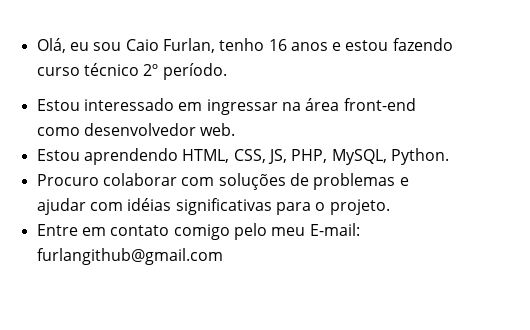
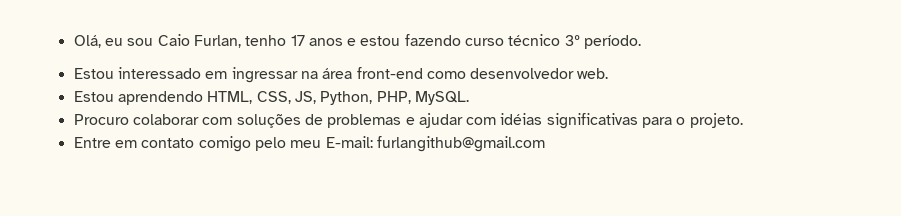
- Olá, eu sou Caio Furlan, tenho 16 anos e estou fazendo curso técnico 2º período.
+ Olá, eu sou Caio Furlan, tenho 17 anos e estou fazendo curso técnico 3º período.
- Estou aprendendo HTML, CSS, JS, PHP, MySQL, Python.
+ Estou aprendendo HTML, CSS, JS, Python, PHP, MySQL.

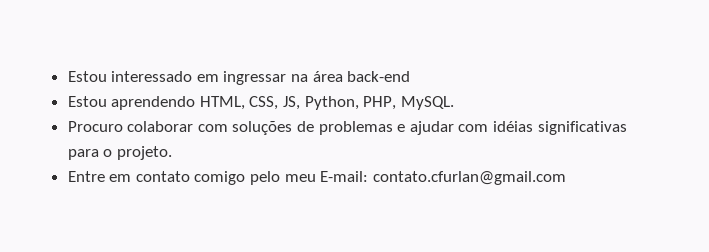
- Olá, eu sou Caio Furlan, tenho 17 anos e estou fazendo curso técnico 3º período.
- Estou interessado em ingressar na área front-end como desenvolvedor web.
+ Estou interessado em ingressar na área back-end
- Entre em contato comigo pelo meu E-mail: furlangithub@gmail.com
+ Entre em contato comigo pelo meu E-mail: contato.cfurlan@gmail.com

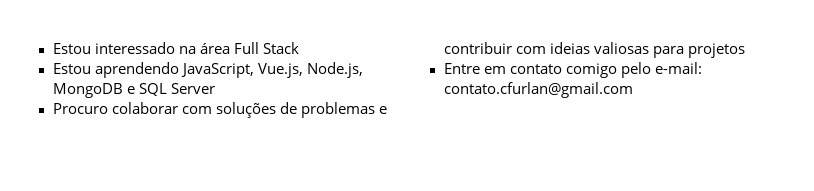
- Estou interessado em ingressar na área back-end
- Estou aprendendo HTML, CSS, JS, Python, PHP, MySQL.
+ Estou interessado na área Full Stack
+ Estou aprendendo JavaScript, Vue.js, Node.js, MongoDB e SQL Server
- Procuro colaborar com soluções de problemas e ajudar com idéias significativas para o projeto.
+ Procuro colaborar com soluções de problemas e contribuir com ideias valiosas para projetos
- Entre em contato comigo pelo meu E-mail: contato.cfurlan@gmail.com
+ Entre em contato comigo pelo e-mail: contato.cfurlan@gmail.com

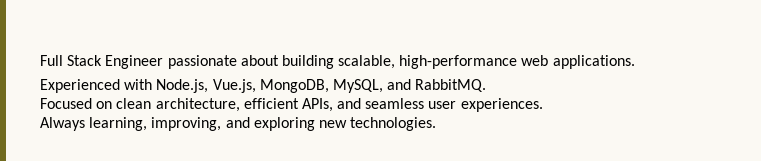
- Estou interessado na área Full Stack
- Estou aprendendo JavaScript, Vue.js, Node.js, MongoDB e SQL Server
- Procuro colaborar com soluções de problemas e contribuir com ideias valiosas para projetos
- Entre em contato comigo pelo e-mail: contato.cfurlan@gmail.com
+ Full Stack Engineer passionate about building scalable, high-performance web applications.
+ Experienced with Node.js, Vue.js, MongoDB, MySQL, and RabbitMQ.
+ Focused on clean architecture, efficient APIs, and seamless user experiences.
+ Always learning, improving, and exploring new technologies.

